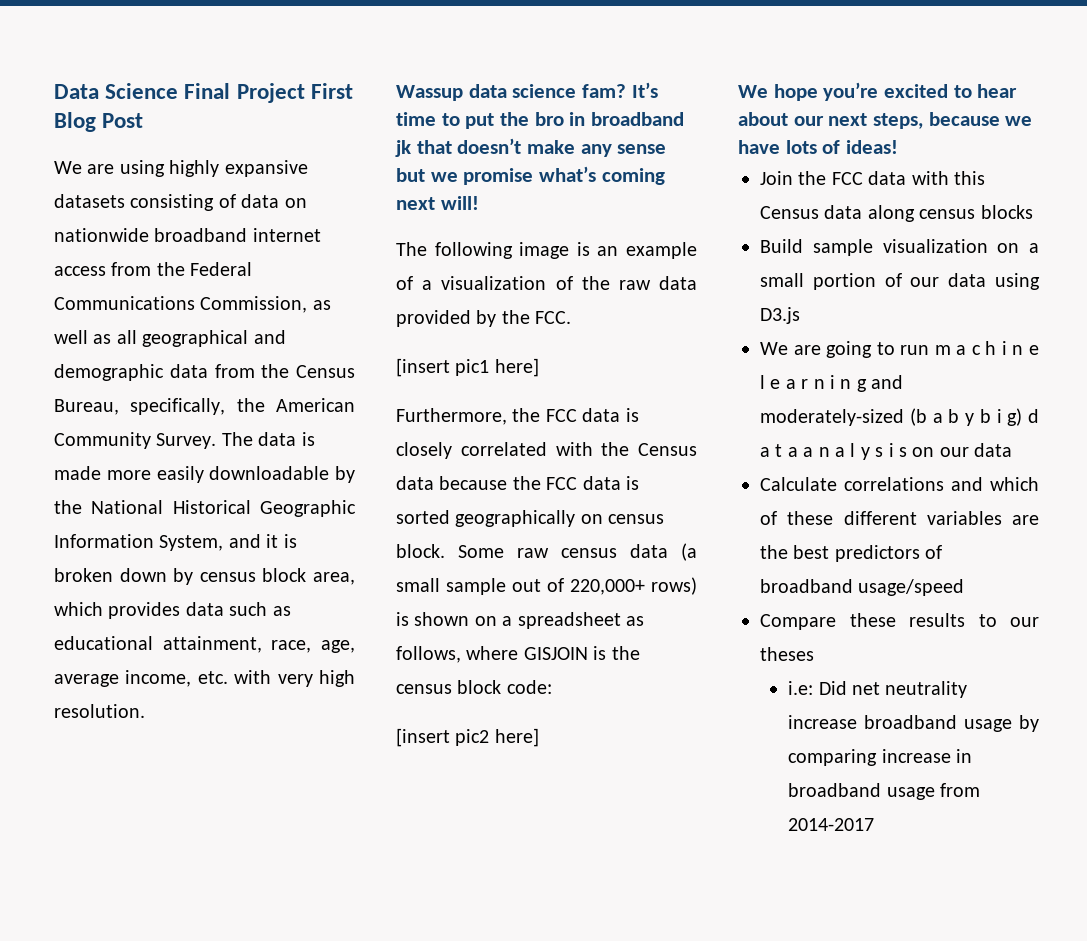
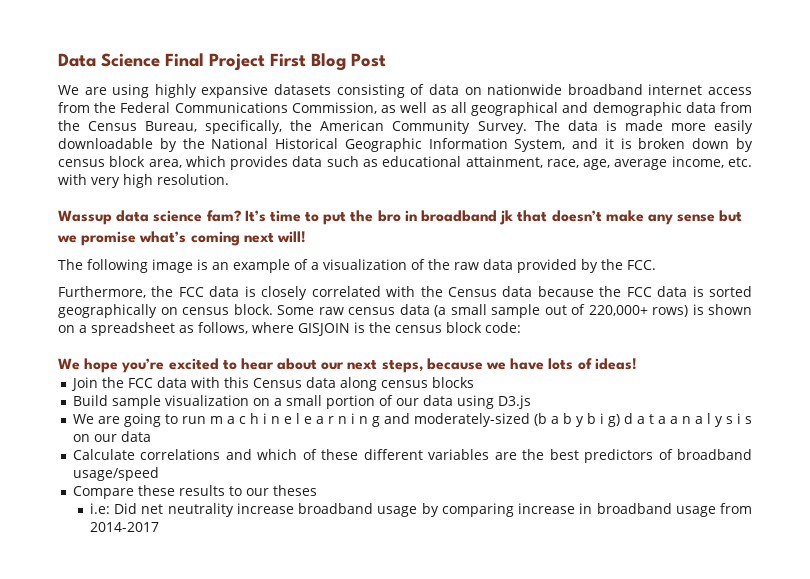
- [insert pic1 here]
- [insert pic2 here]

